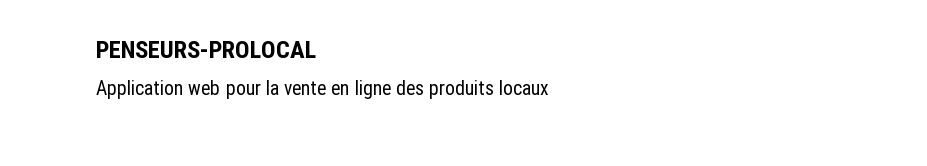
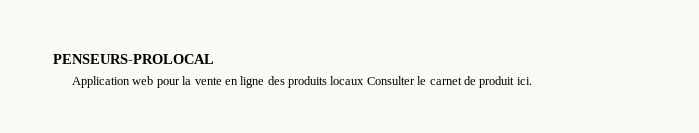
- Application web pour la vente en ligne des produits locaux
+ Application web pour la vente en ligne des produits locaux Consulter le carnet de produit ici.

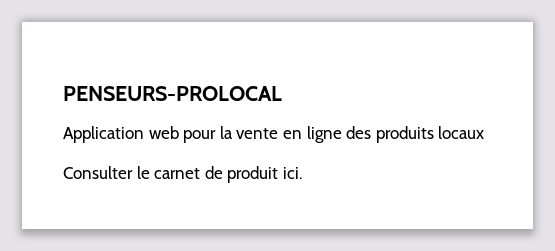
- Application web pour la vente en ligne des produits locaux Consulter le carnet de produit ici.
+ Application web pour la vente en ligne des produits locaux
+ Consulter le carnet de produit ici.

